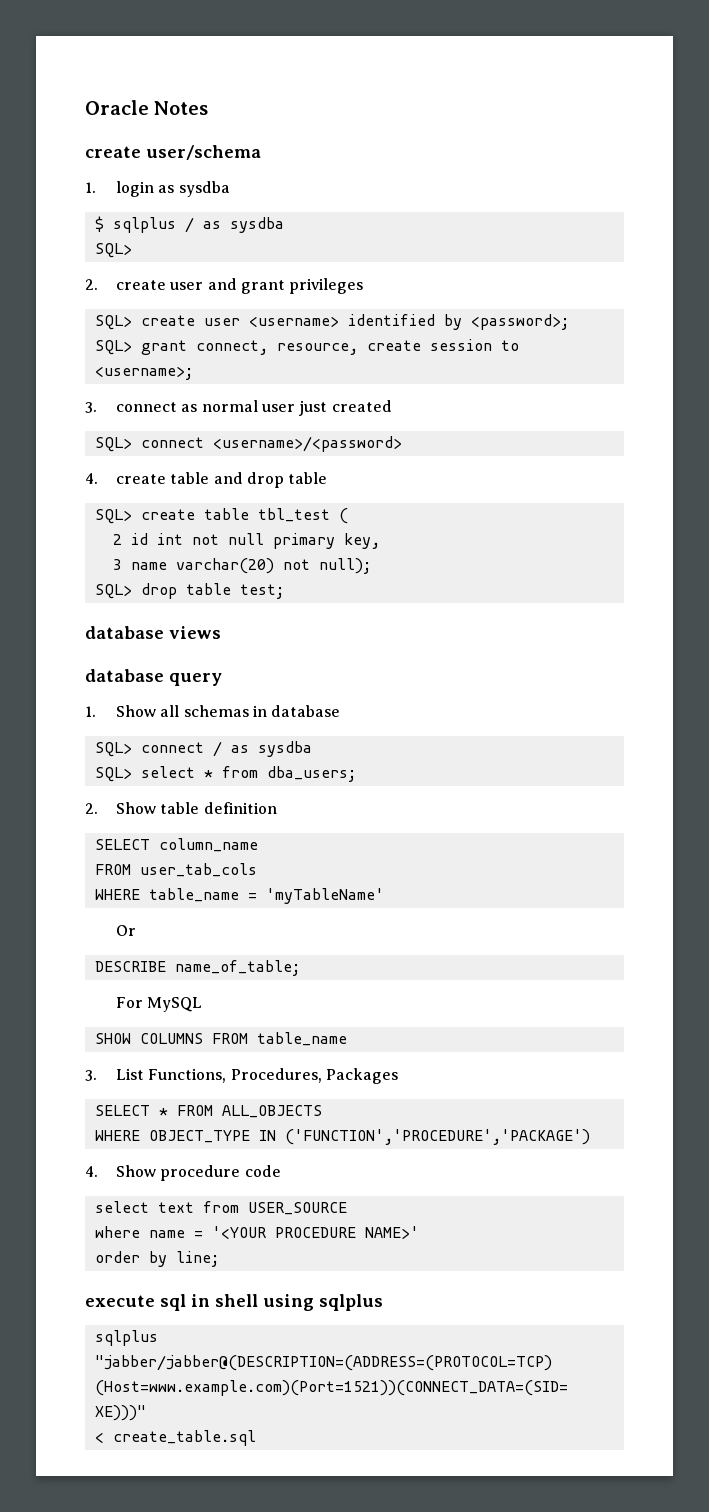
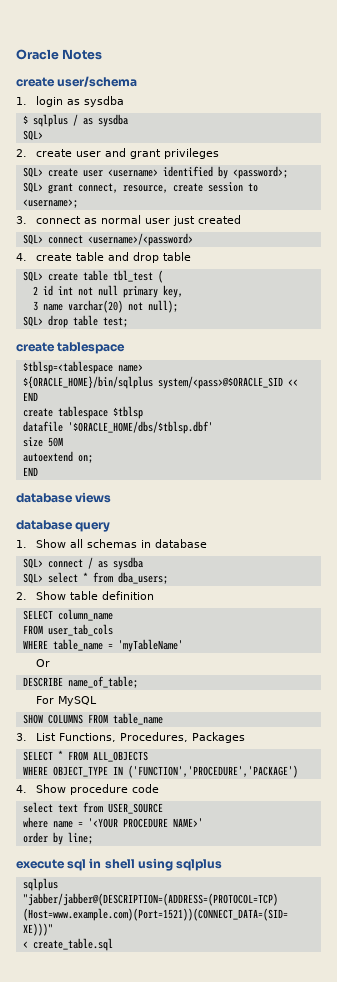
  SQL> drop table test;
+ create tablespace
+ $tblsp=<tablespace name>
+ ${ORACLE_HOME}/bin/sqlplus system/<pass>@$ORACLE_SID << END
+ create tablespace $tblsp
+ datafile '$ORACLE_HOME/dbs/$tblsp.dbf'
+ size 50M
+ autoextend on;
+ END

